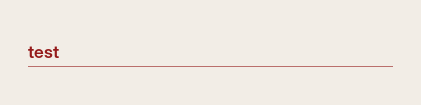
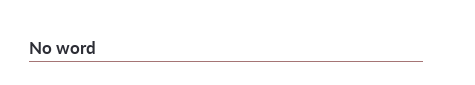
- test
+ No word

